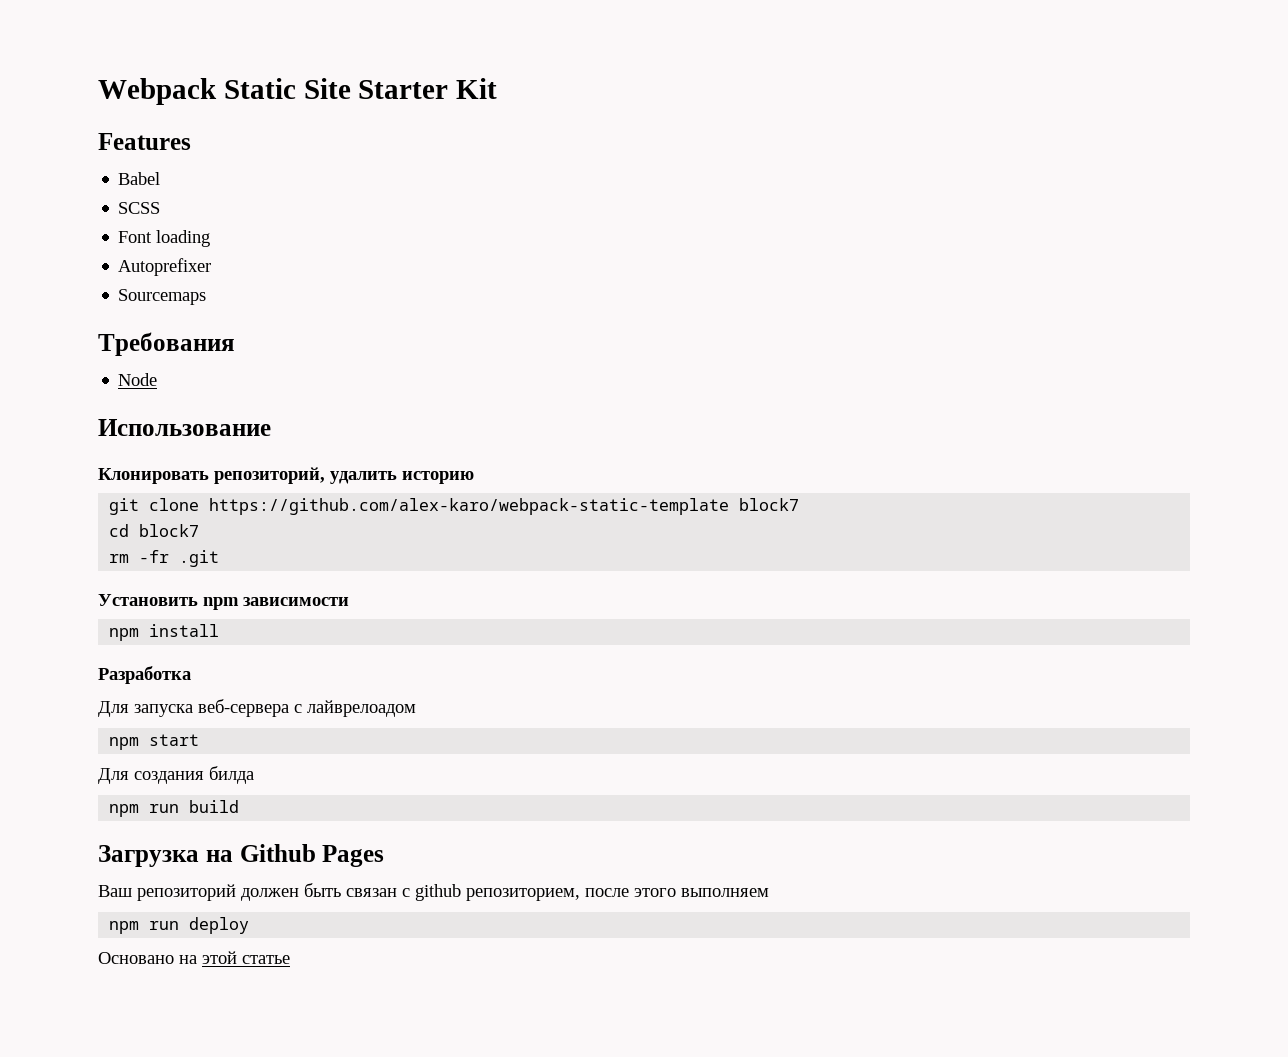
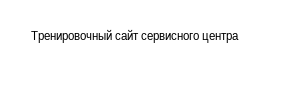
- Webpack Static Site Starter Kit
- Features
- Babel
- SCSS
- Font loading
- Autoprefixer
- Sourcemaps
- Требования
- Node
- Использование
- Клонировать репозиторий, удалить историю
- git clone https://github.com/alex-karo/webpack-static-template block7
- cd block7
- rm -fr .git
- Установить npm зависимости
- npm install
- Разработка
- Для запуска веб-сервера с лайврелоадом
- npm start
- Для создания билда
- npm run build
- Загрузка на Github Pages
- Ваш репозиторий должен быть связан с github репозиторием, после этого выполняем
- npm run deploy
- Основано на этой статье
+ Тренировочный сайт сервисного центра

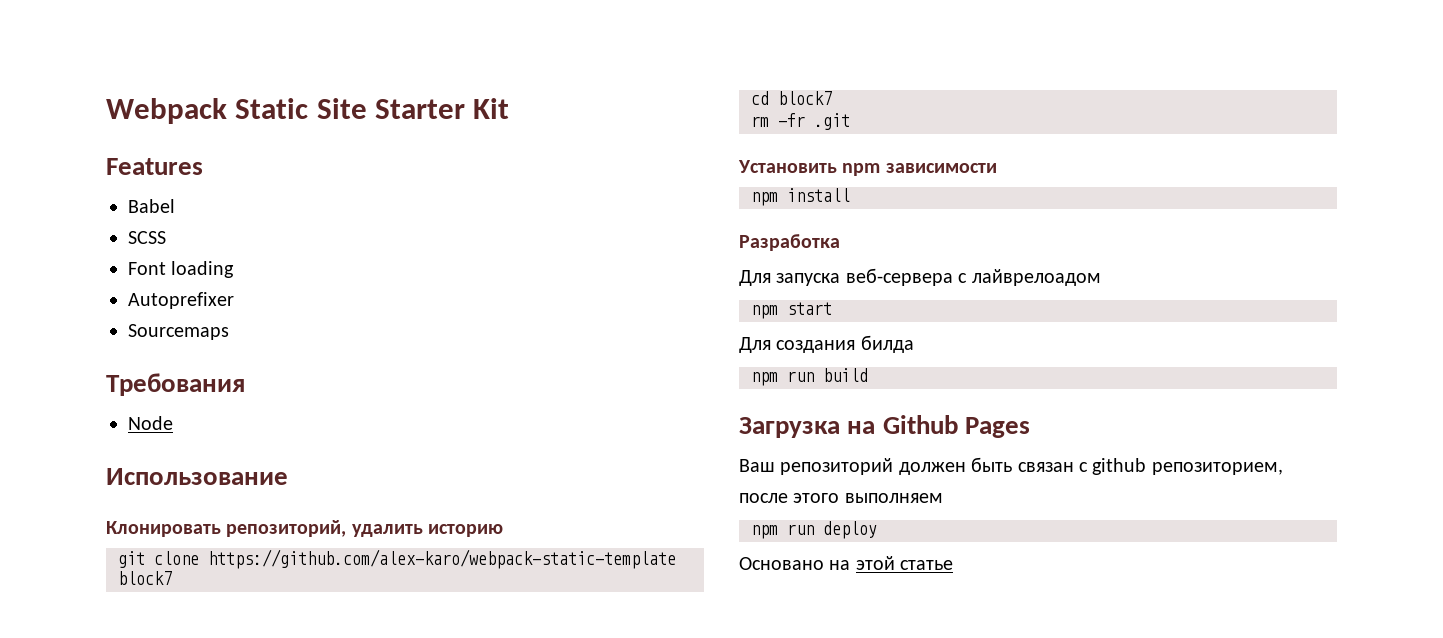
- Тренировочный сайт сервисного центра
+ Webpack Static Site Starter Kit
+ Features
+ Babel
+ SCSS
+ Font loading
+ Autoprefixer
+ Sourcemaps
+ Требования
+ Node
+ Использование
+ Клонировать репозиторий, удалить историю
+ git clone https://github.com/alex-karo/webpack-static-template block7
+ cd block7
+ rm -fr .git
+ Установить npm зависимости
+ npm install
+ Разработка
+ Для запуска веб-сервера с лайврелоадом
+ npm start
+ Для создания билда
+ npm run build
+ Загрузка на Github Pages
+ Ваш репозиторий должен быть связан с github репозиторием, после этого выполняем
+ npm run deploy
+ Основано на этой статье

